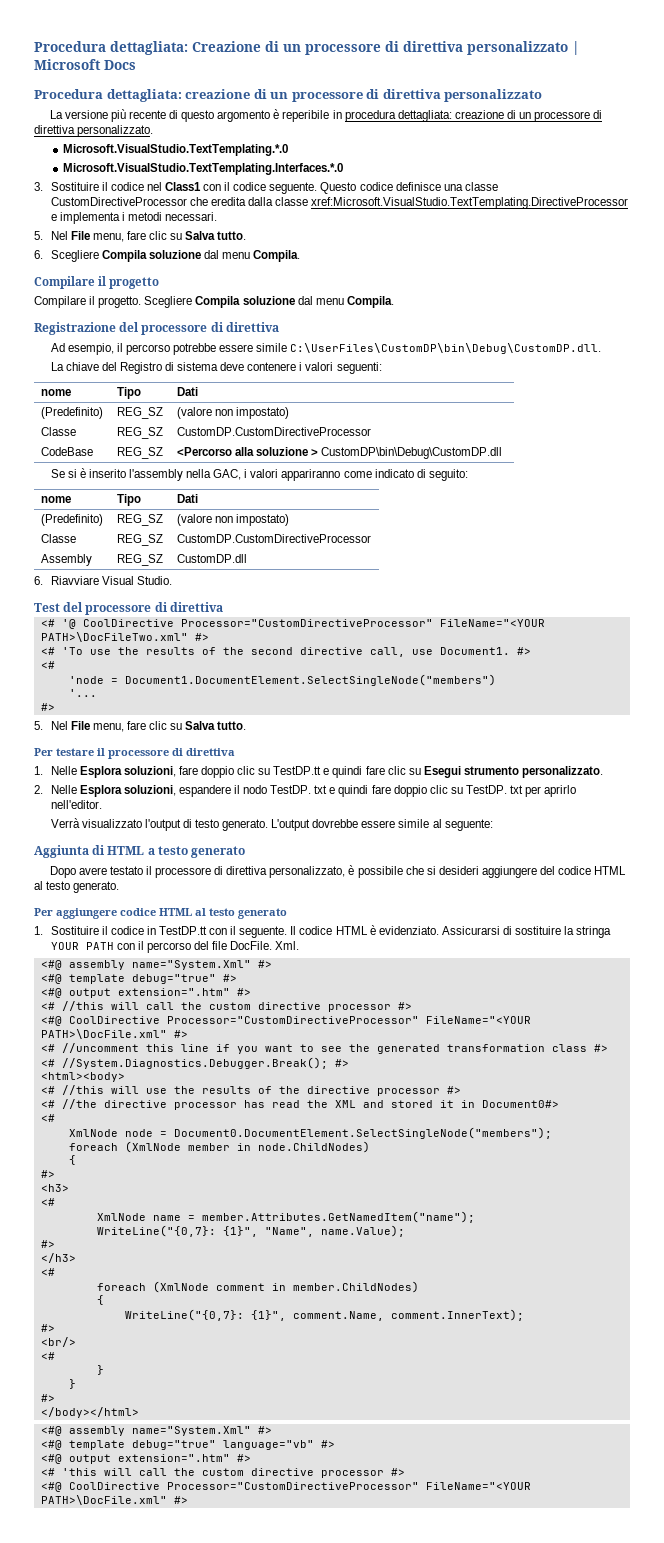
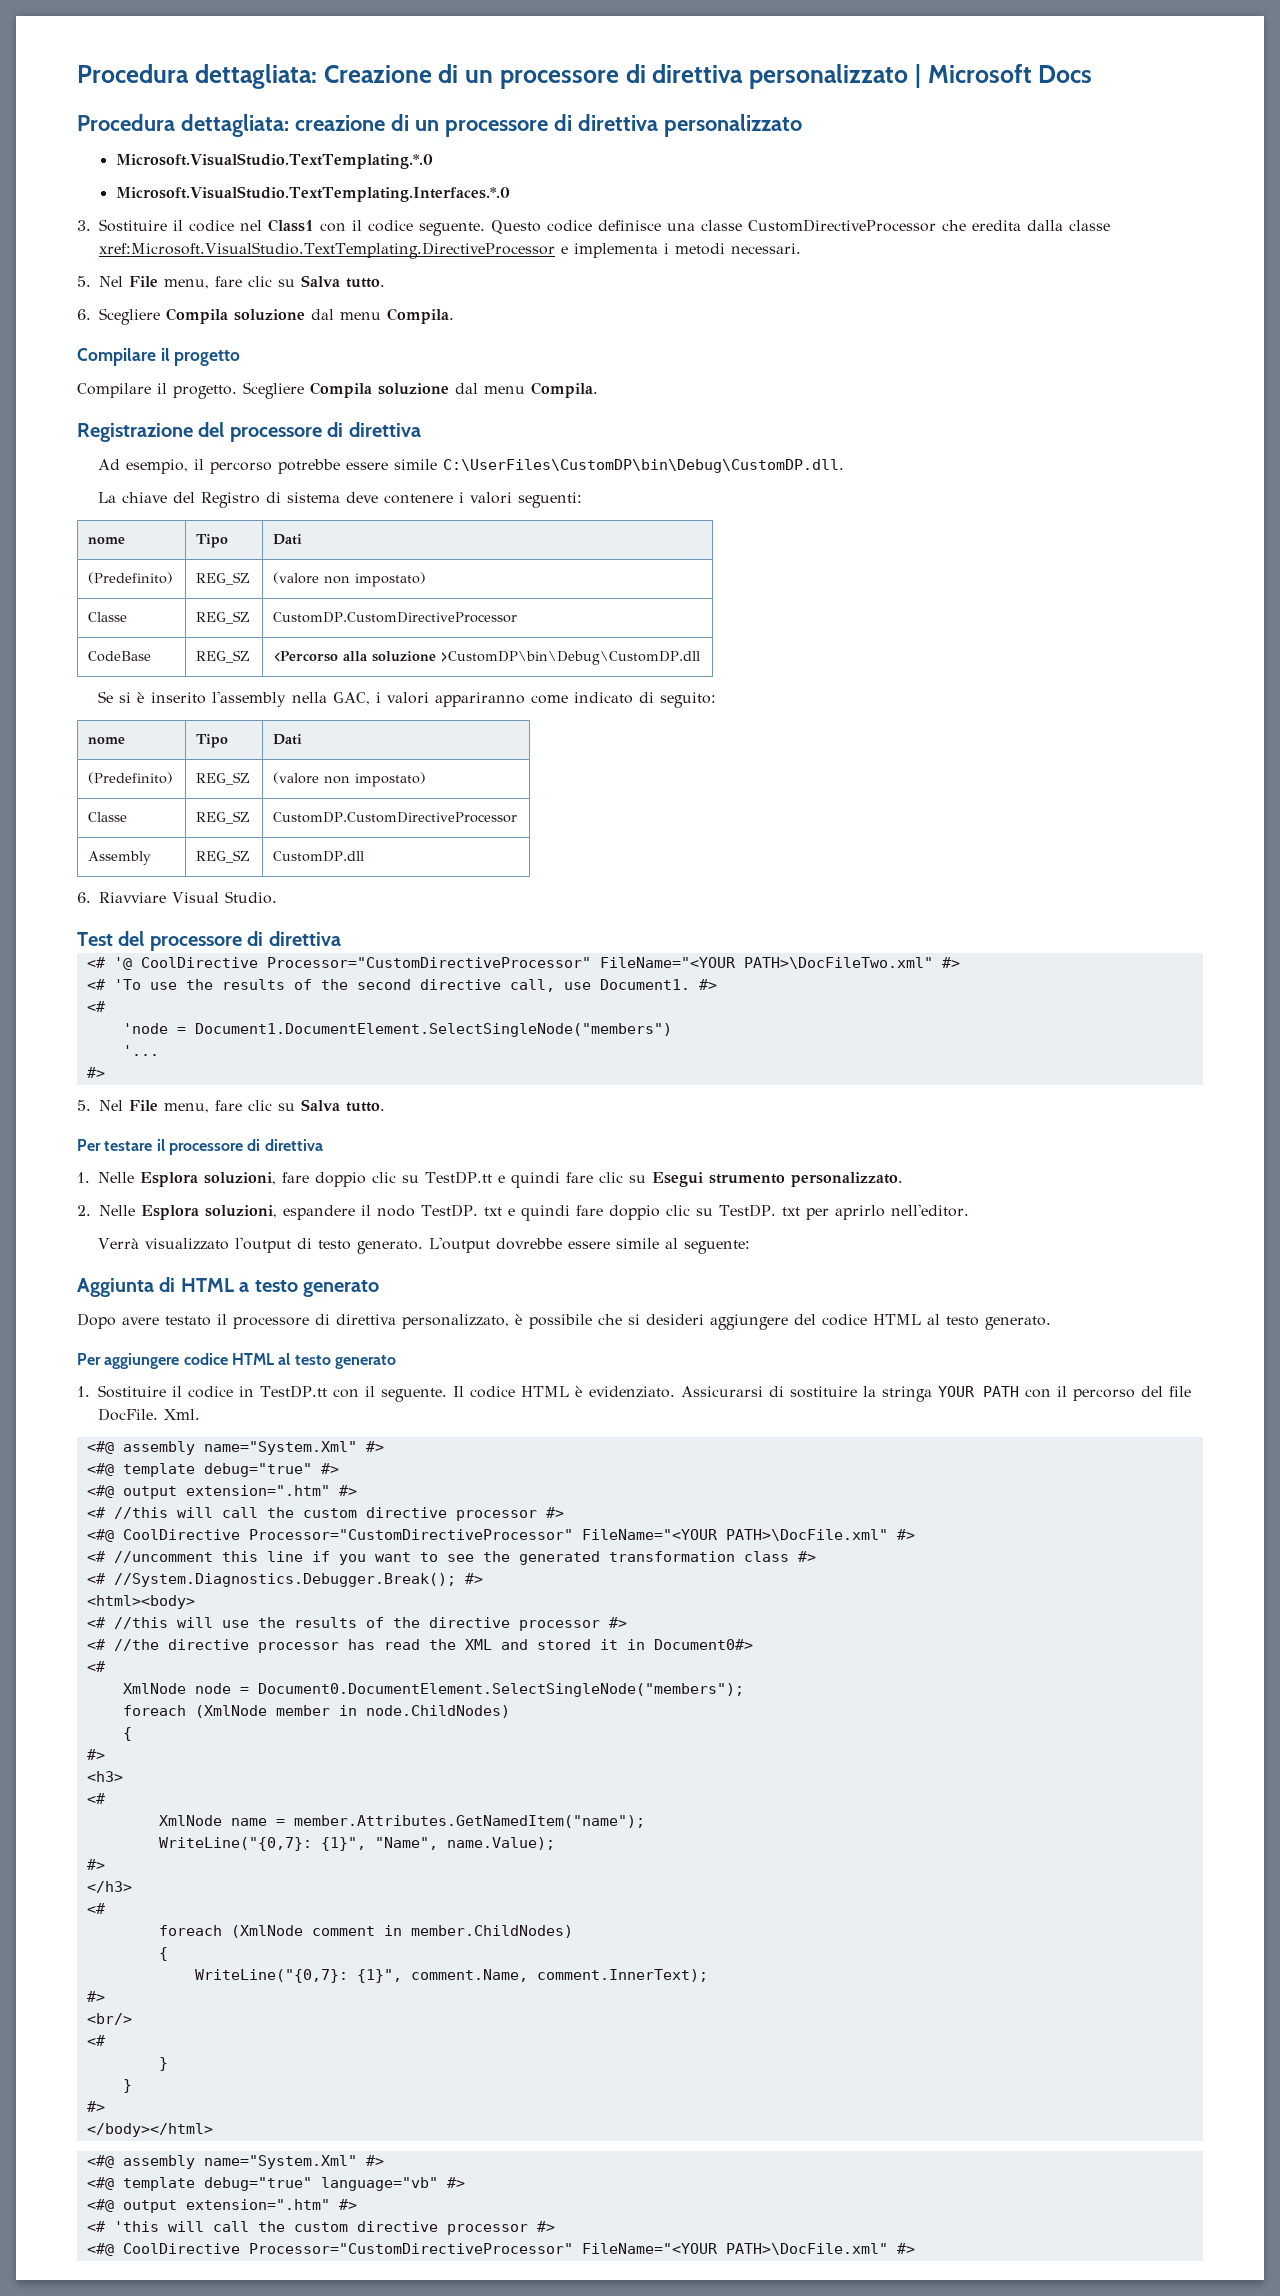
- La versione più recente di questo argomento è reperibile in procedura dettagliata: creazione di un processore di direttiva personalizzato.
- CodeBase | REG_SZ | <Percorso alla soluzione > CustomDP\bin\Debug\CustomDP.dll
+ CodeBase | REG_SZ | <Percorso alla soluzione >CustomDP\bin\Debug\CustomDP.dll

